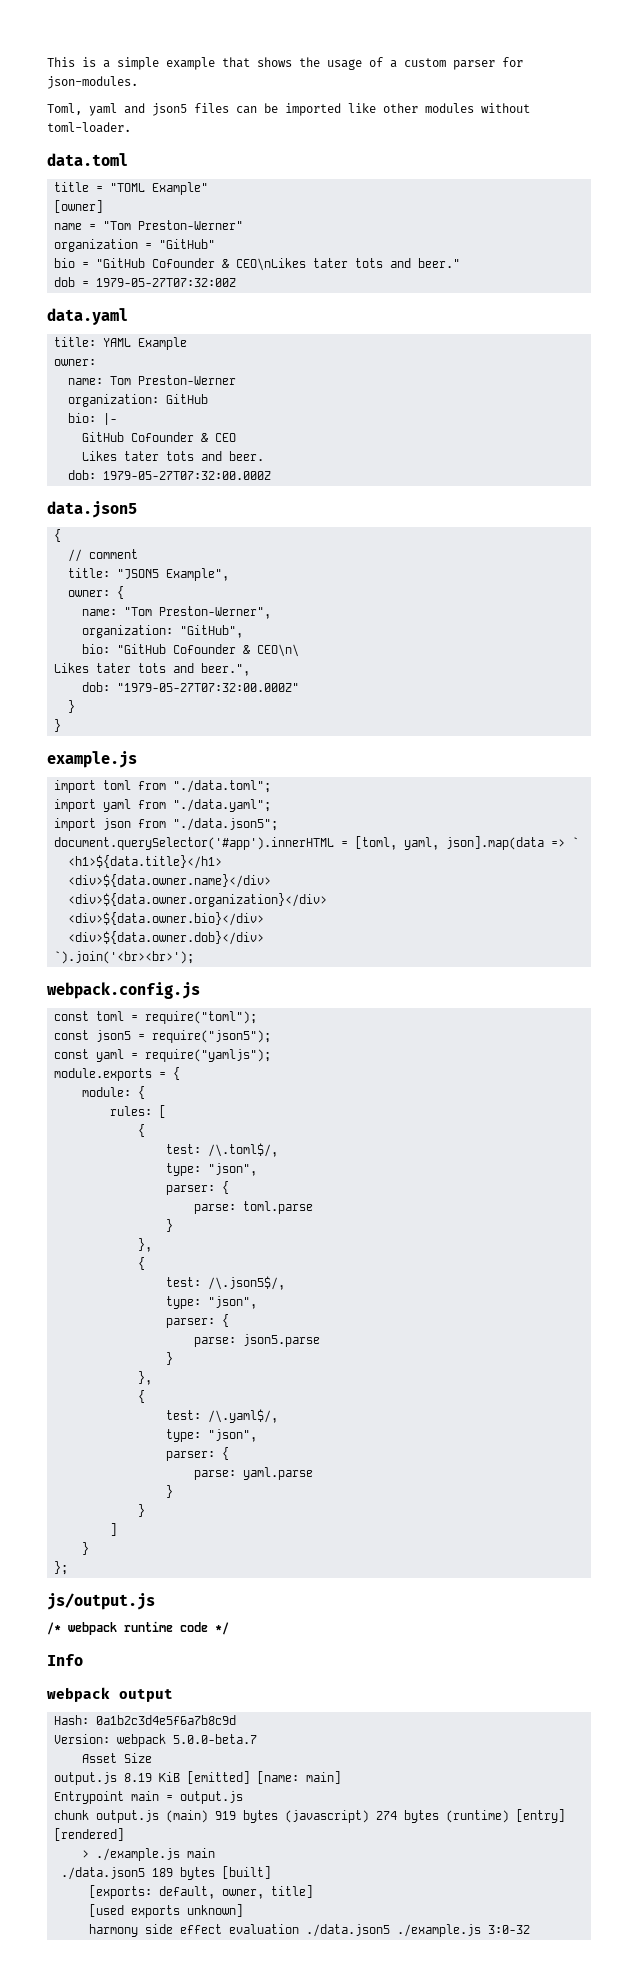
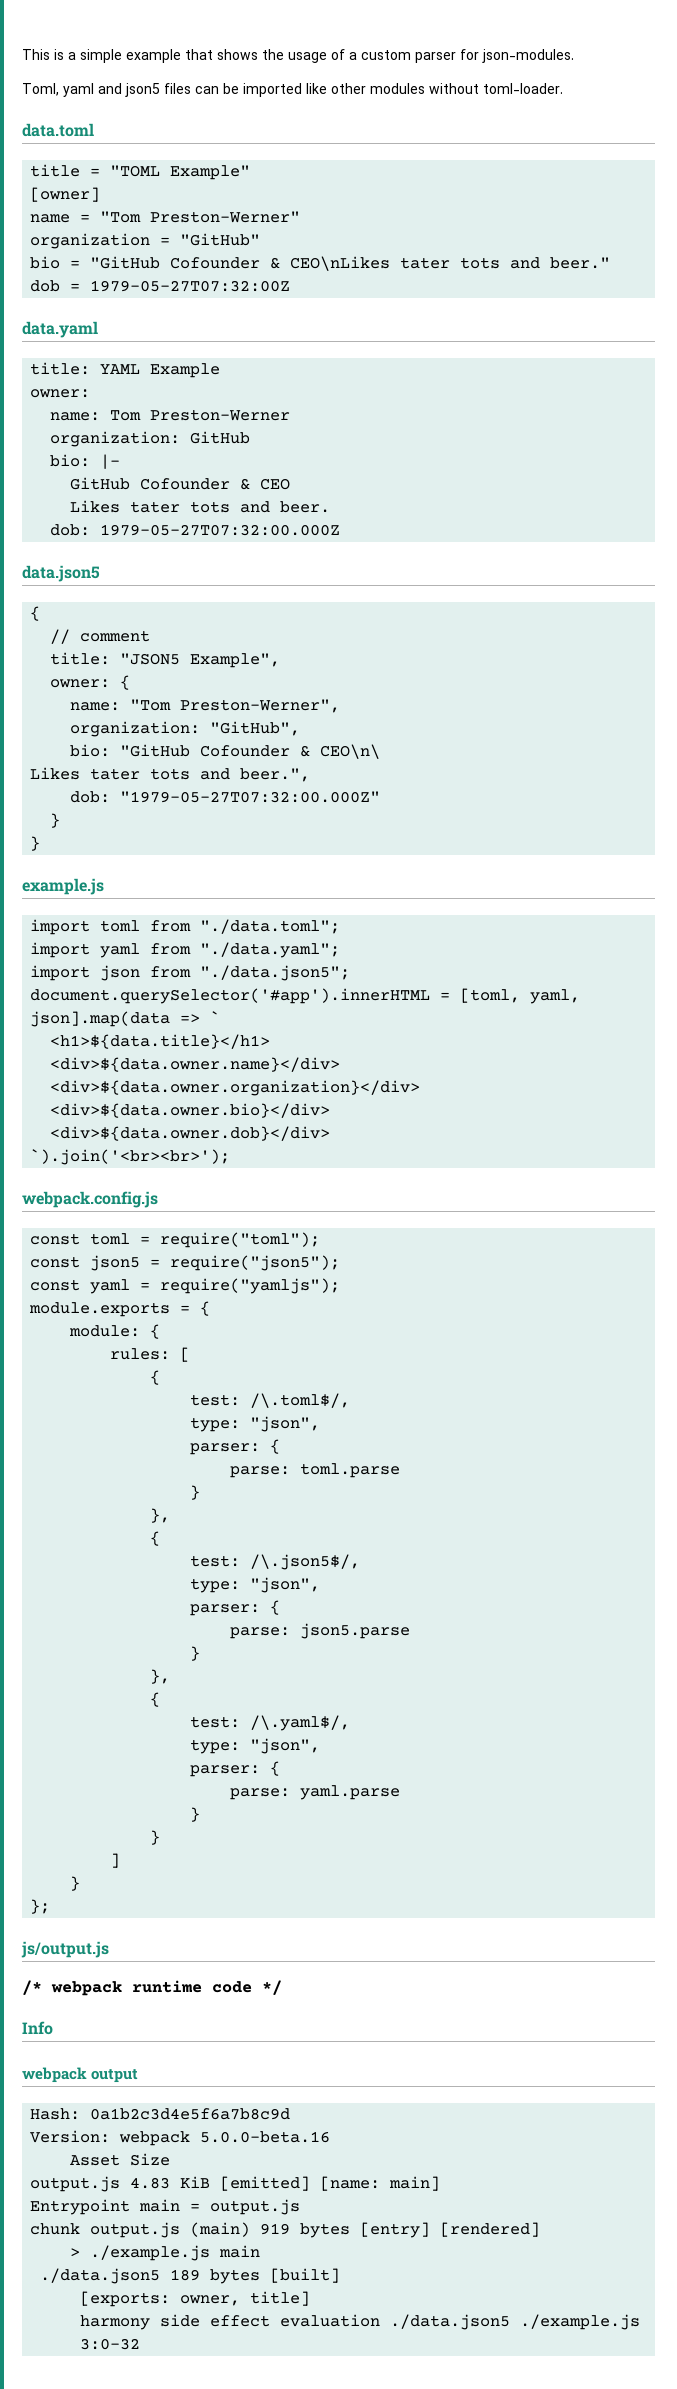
- Version: webpack 5.0.0-beta.7
+ Version: webpack 5.0.0-beta.16
- output.js 8.19 KiB [emitted] [name: main]
+ output.js 4.83 KiB [emitted] [name: main]
- chunk output.js (main) 919 bytes (javascript) 274 bytes (runtime) [entry] [rendered]
+ chunk output.js (main) 919 bytes [entry] [rendered]
- [exports: default, owner, title]
+ [exports: owner, title]
- [used exports unknown]

